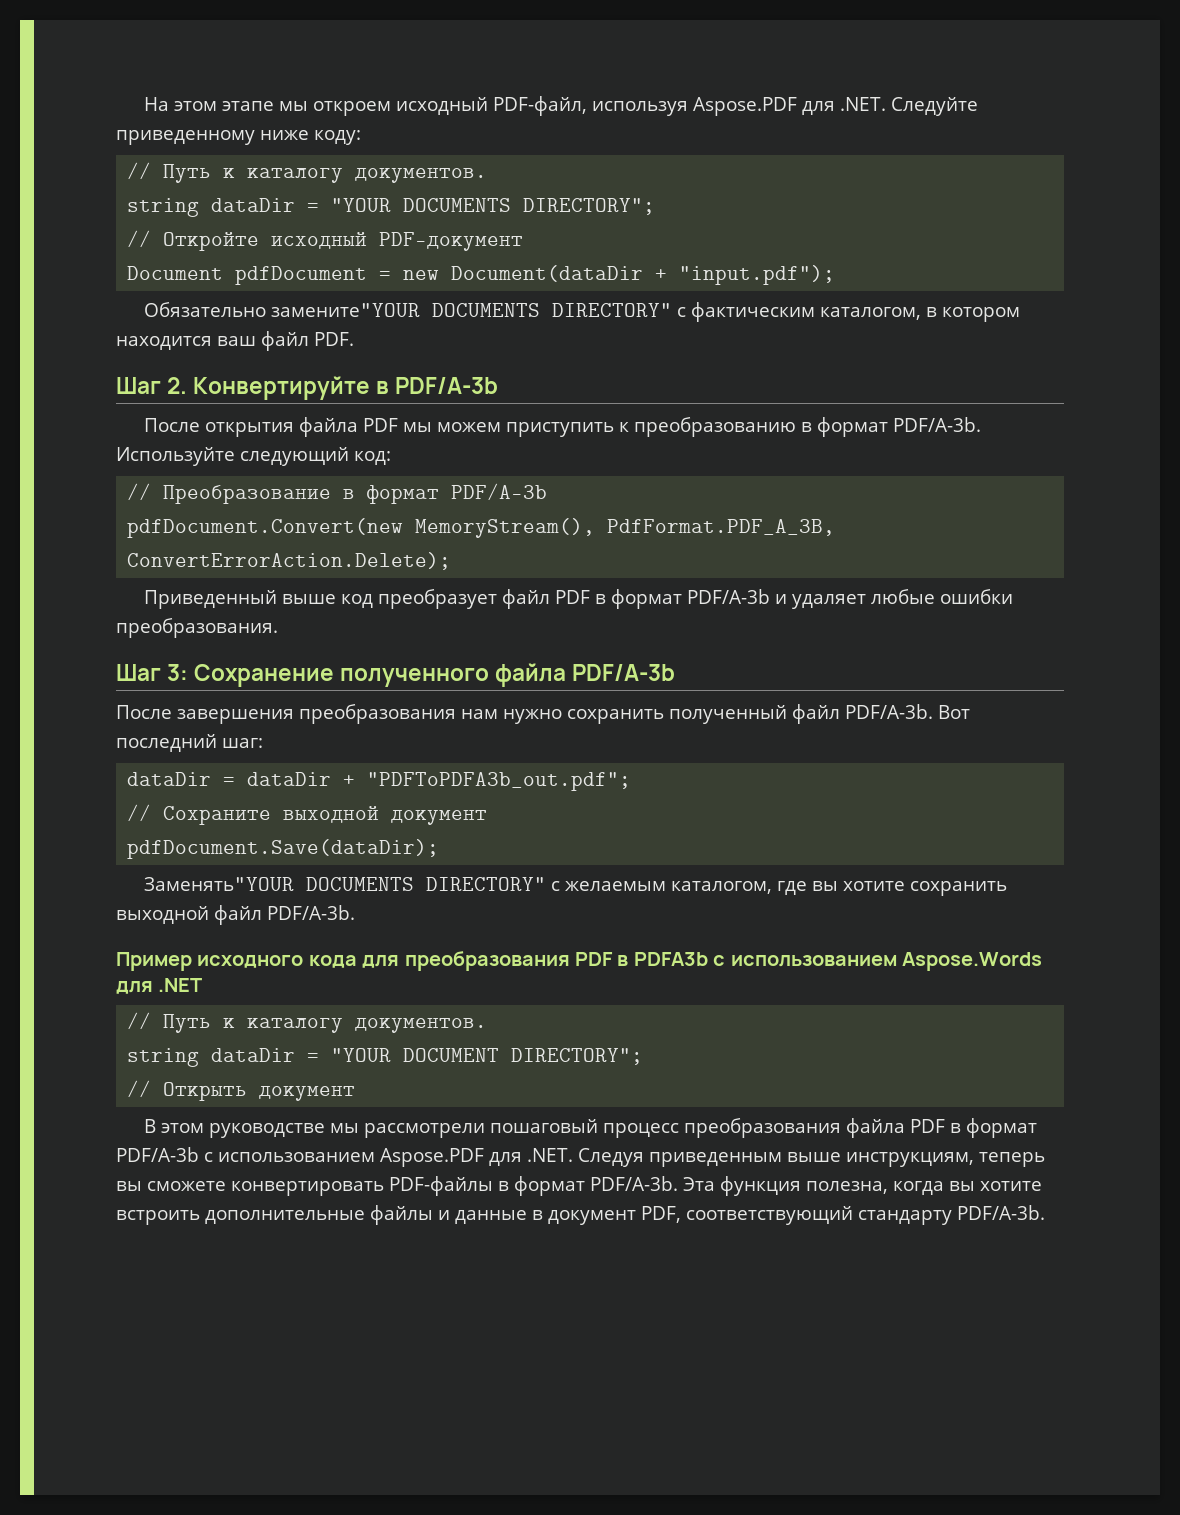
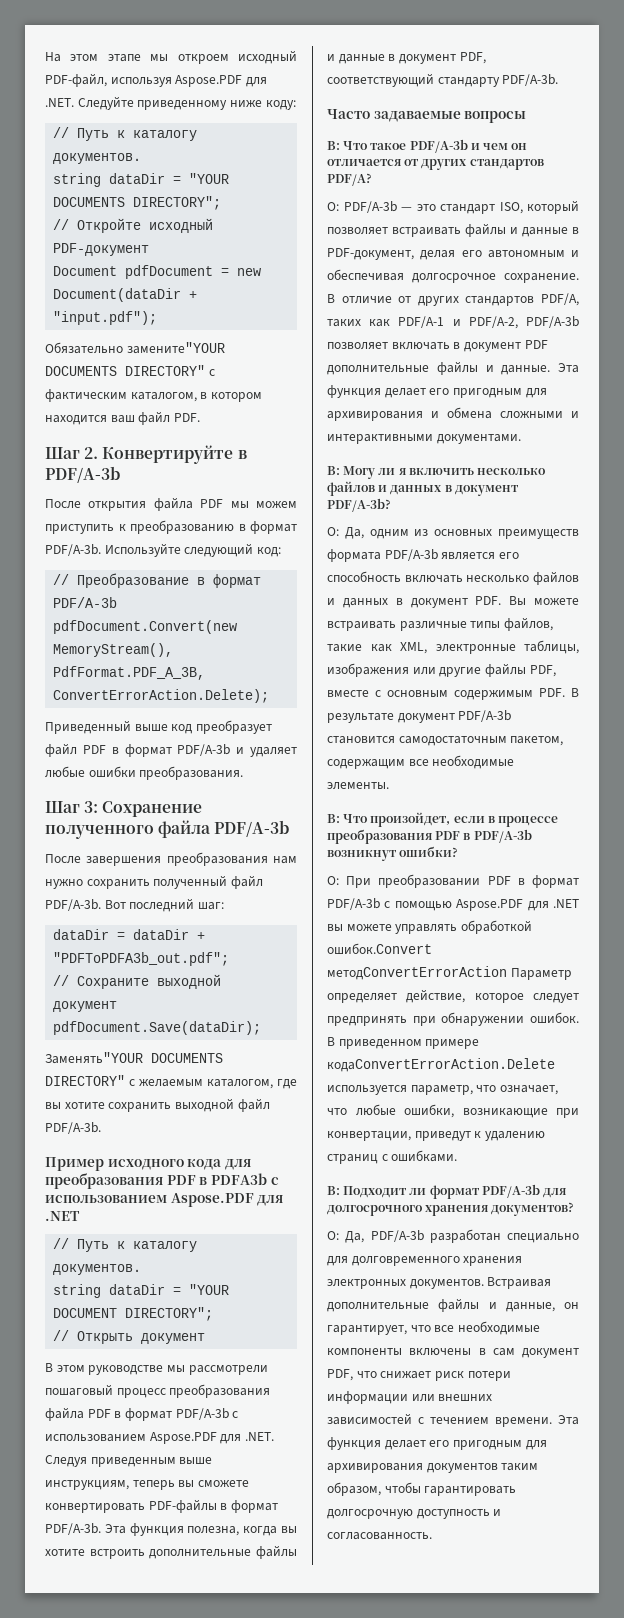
- Пример исходного кода для преобразования PDF в PDFA3b с использованием Aspose.Words для .NET
+ Пример исходного кода для преобразования PDF в PDFA3b с использованием Aspose.PDF для .NET
+ Часто задаваемые вопросы
+ В: Что такое PDF/A-3b и чем он отличается от других стандартов PDF/A?
+ О: PDF/A-3b — это стандарт ISO, который позволяет встраивать файлы и данные в PDF-документ, делая его автономным и обеспечивая долгосрочное сохранение. В отличие от других стандартов PDF/A, таких как PDF/A-1 и PDF/A-2, PDF/A-3b позволяет включать в документ PDF дополнительные файлы и данные. Эта функция делает его пригодным для архивирования и обмена сложными и интерактивными документами.
+ В: Могу ли я включить несколько файлов и данных в документ PDF/A-3b?
+ О: Да, одним из основных преимуществ формата PDF/A-3b является его способность включать несколько файлов и данных в документ PDF. Вы можете встраивать различные типы файлов, такие как XML, электронные таблицы, изображения или другие файлы PDF, вместе с основным содержимым PDF. В результате документ PDF/A-3b становится самодостаточным пакетом, содержащим все необходимые элементы.
+ В: Что произойдет, если в процессе преобразования PDF в PDF/A-3b возникнут ошибки?
+ О: При преобразовании PDF в формат PDF/A-3b с помощью Aspose.PDF для .NET вы можете управлять обработкой ошибок.Convert методConvertErrorAction Параметр определяет действие, которое следует предпринять при обнаружении ошибок. В приведенном примере кодаConvertErrorAction.Delete используется параметр, что означает, что любые ошибки, возникающие при конвертации, приведут к удалению страниц с ошибками.
+ В: Подходит ли формат PDF/A-3b для долгосрочного хранения документов?
+ О: Да, PDF/A-3b разработан специально для долговременного хранения электронных документов. Встраивая дополнительные файлы и данные, он гарантирует, что все необходимые компоненты включены в сам документ PDF, что снижает риск потери информации или внешних зависимостей с течением времени. Эта функция делает его пригодным для архивирования документов таким образом, чтобы гарантировать долгосрочную доступность и согласованность.

